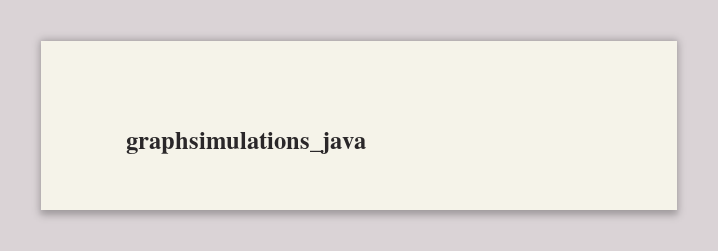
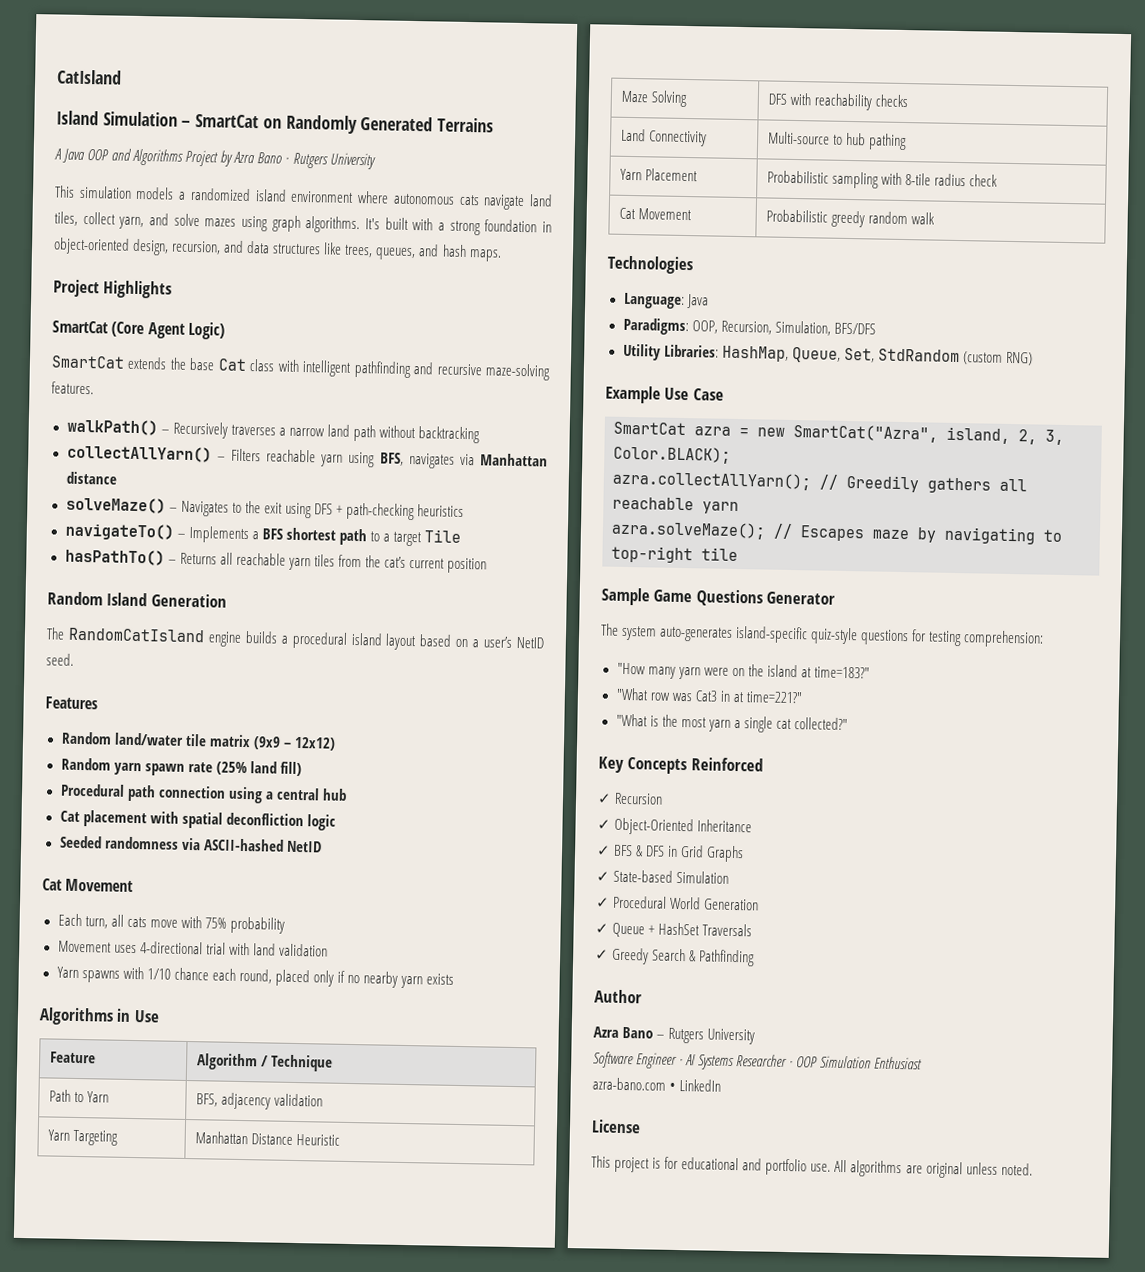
- graphsimulations_java
+ CatIsland
+ Island Simulation – SmartCat on Randomly Generated Terrains
+ A Java OOP and Algorithms Project by Azra Bano · Rutgers University
+ This simulation models a randomized island environment where autonomous cats navigate land tiles, collect yarn, and solve mazes using graph algorithms. It's built with a strong foundation in object-oriented design, recursion, and data structures like trees, queues, and hash maps.
+ Project Highlights
+ SmartCat (Core Agent Logic)
+ SmartCat extends the base Cat class with intelligent pathfinding and recursive maze-solving features.
+ walkPath() – Recursively traverses a narrow land path without backtracking
+ collectAllYarn() – Filters reachable yarn using BFS, navigates via Manhattan distance
+ solveMaze() – Navigates to the exit using DFS + path-checking heuristics
+ navigateTo() – Implements a BFS shortest path to a target Tile
+ hasPathTo() – Returns all reachable yarn tiles from the cat’s current position
+ Random Island Generation
+ The RandomCatIsland engine builds a procedural island layout based on a user’s NetID seed.
+ Features
+ Random land/water tile matrix (9x9 – 12x12)
+ Random yarn spawn rate (25% land fill)
+ Procedural path connection using a central hub
+ Cat placement with spatial deconfliction logic
+ Seeded randomness via ASCII-hashed NetID
+ Cat Movement
+ Each turn, all cats move with 75% probability
+ Movement uses 4-directional trial with land validation
+ Yarn spawns with 1/10 chance each round, placed only if no nearby yarn exists
+ Algorithms in Use
+ Feature | Algorithm / Technique
+ Path to Yarn | BFS, adjacency validation
+ Yarn Targeting | Manhattan Distance Heuristic
+ Maze Solving | DFS with reachability checks
+ Land Connectivity | Multi-source to hub pathing
+ Yarn Placement | Probabilistic sampling with 8-tile radius check
+ Cat Movement | Probabilistic greedy random walk
+ Technologies
+ Language: Java
+ Paradigms: OOP, Recursion, Simulation, BFS/DFS
+ Utility Libraries: HashMap, Queue, Set, StdRandom (custom RNG)
+ Example Use Case
+ SmartCat azra = new SmartCat("Azra", island, 2, 3, Color.BLACK);
+ azra.collectAllYarn(); // Greedily gathers all reachable yarn
+ azra.solveMaze(); // Escapes maze by navigating to top-right tile
+ Sample Game Questions Generator
+ The system auto-generates island-specific quiz-style questions for testing comprehension:
+ "How many yarn were on the island at time=183?"
+ "What row was Cat3 in at time=221?"
+ "What is the most yarn a single cat collected?"
+ Key Concepts Reinforced
+ ✓ Recursion
+ ✓ Object-Oriented Inheritance
+ ✓ BFS & DFS in Grid Graphs
+ ✓ State-based Simulation
+ ✓ Procedural World Generation
+ ✓ Queue + HashSet Traversals
+ ✓ Greedy Search & Pathfinding
+ Author
+ Azra Bano – Rutgers University
+ Software Engineer · AI Systems Researcher · OOP Simulation Enthusiast
+ azra-bano.com • LinkedIn
+ License
+ This project is for educational and portfolio use. All algorithms are original unless noted.

